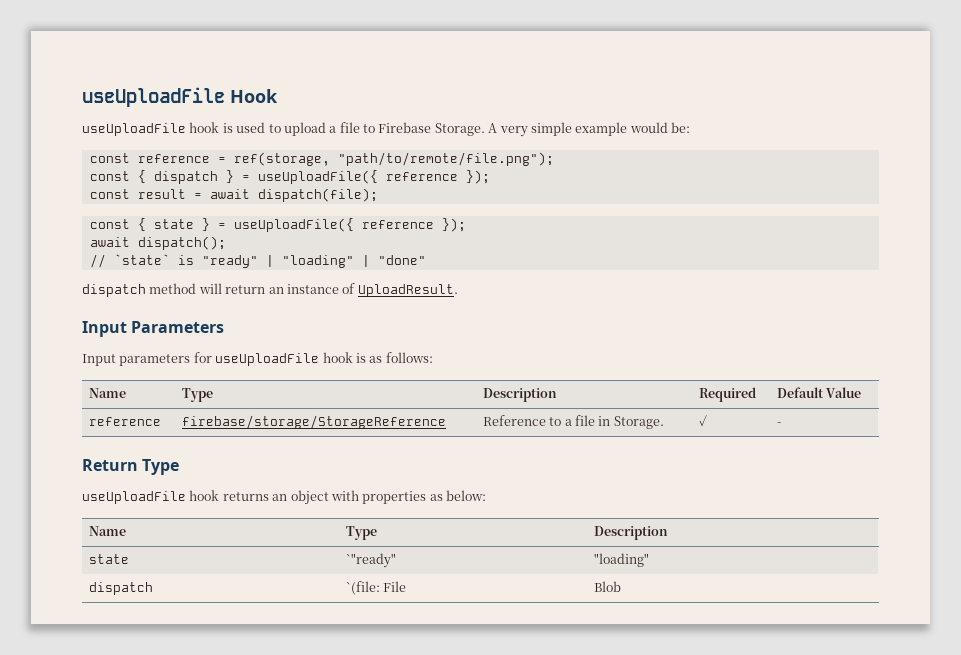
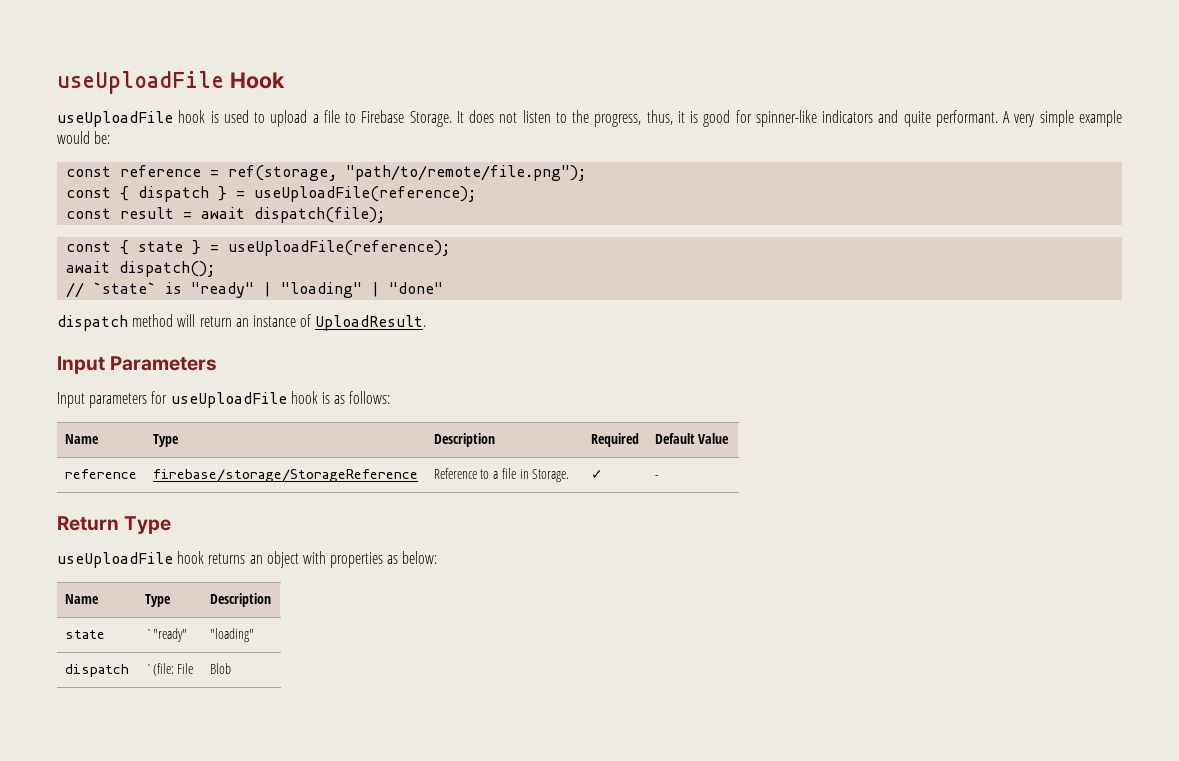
+ It does not listen to the progress, thus, it is good for spinner-like indicators and quite performant.
- const { dispatch } = useUploadFile({ reference });
+ const { dispatch } = useUploadFile(reference);
- const { state } = useUploadFile({ reference });
+ const { state } = useUploadFile(reference);

